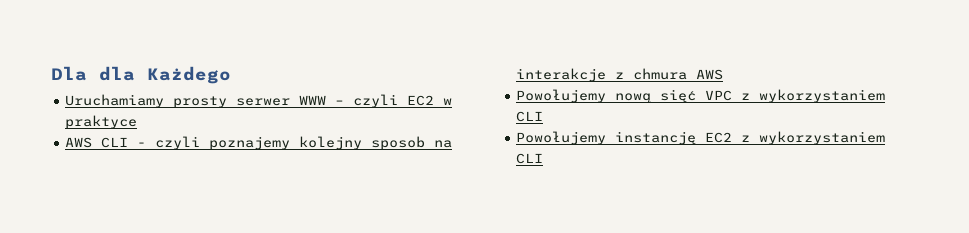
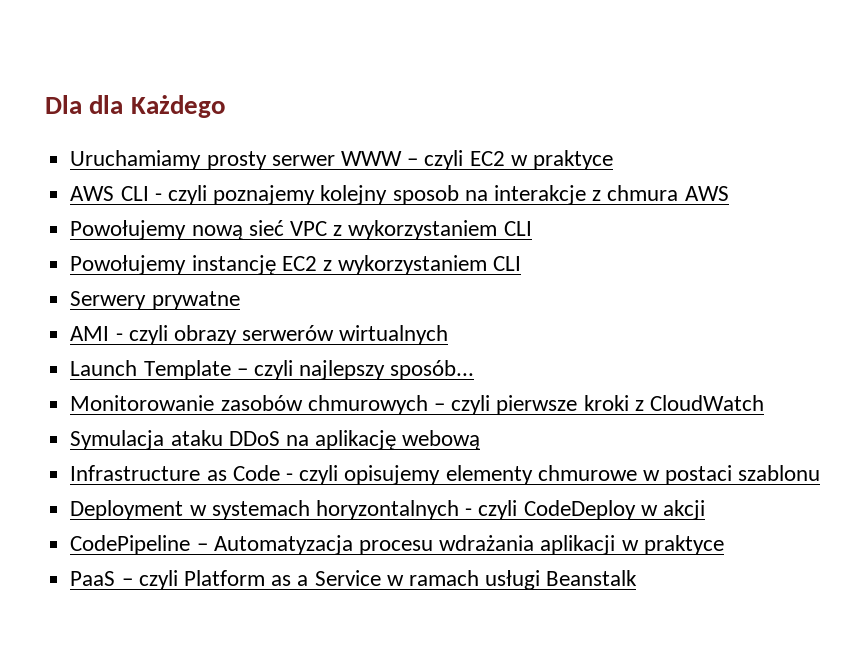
- Powołujemy nową sięć VPC z wykorzystaniem CLI
+ Powołujemy nową sieć VPC z wykorzystaniem CLI
+ Serwery prywatne
+ AMI - czyli obrazy serwerów wirtualnych
+ Launch Template – czyli najlepszy sposób...
+ Monitorowanie zasobów chmurowych – czyli pierwsze kroki z CloudWatch
+ Symulacja ataku DDoS na aplikację webową
+ Infrastructure as Code - czyli opisujemy elementy chmurowe w postaci szablonu
+ Deployment w systemach horyzontalnych - czyli CodeDeploy w akcji
+ CodePipeline – Automatyzacja procesu wdrażania aplikacji w praktyce
+ PaaS – czyli Platform as a Service w ramach usługi Beanstalk

